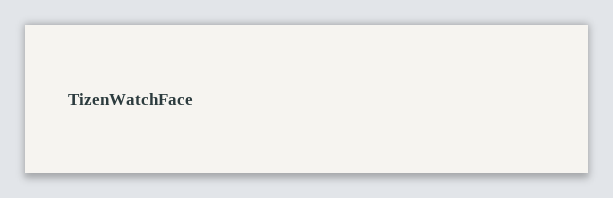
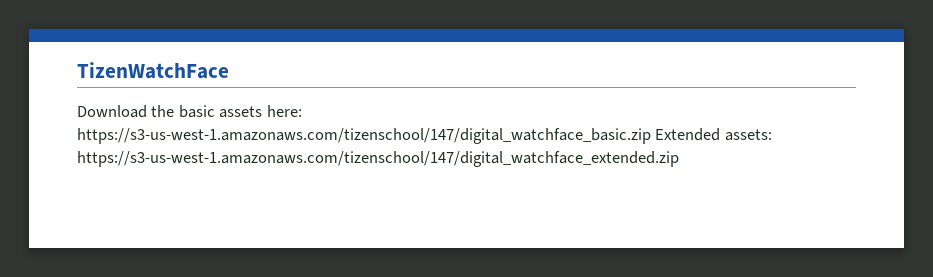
+ Download the basic assets here: https://s3-us-west-1.amazonaws.com/tizenschool/147/digital_watchface_basic.zip Extended assets: https://s3-us-west-1.amazonaws.com/tizenschool/147/digital_watchface_extended.zip

